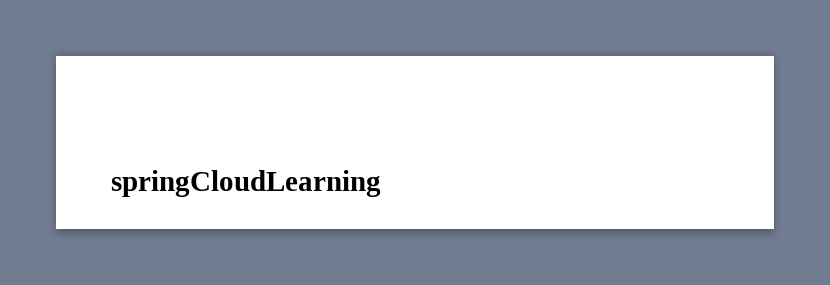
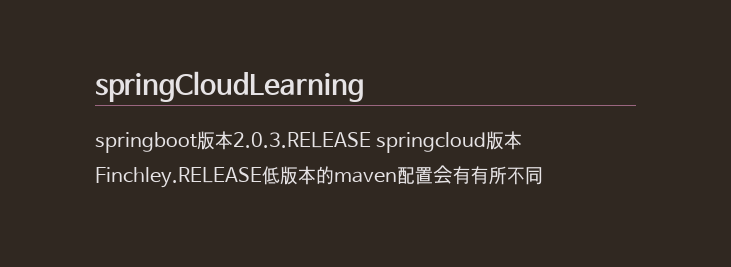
+ springboot版本2.0.3.RELEASE springcloud版本Finchley.RELEASE低版本的maven配置会有有所不同

